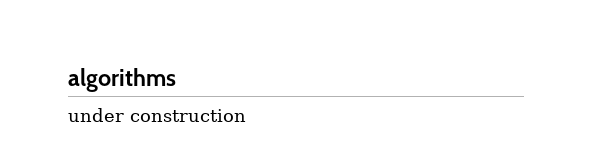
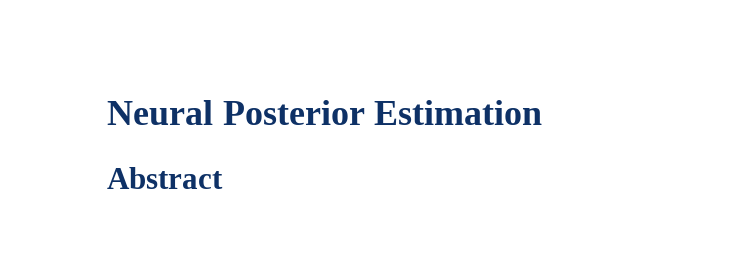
- algorithms
- under construction
+ Neural Posterior Estimation
+ Abstract

